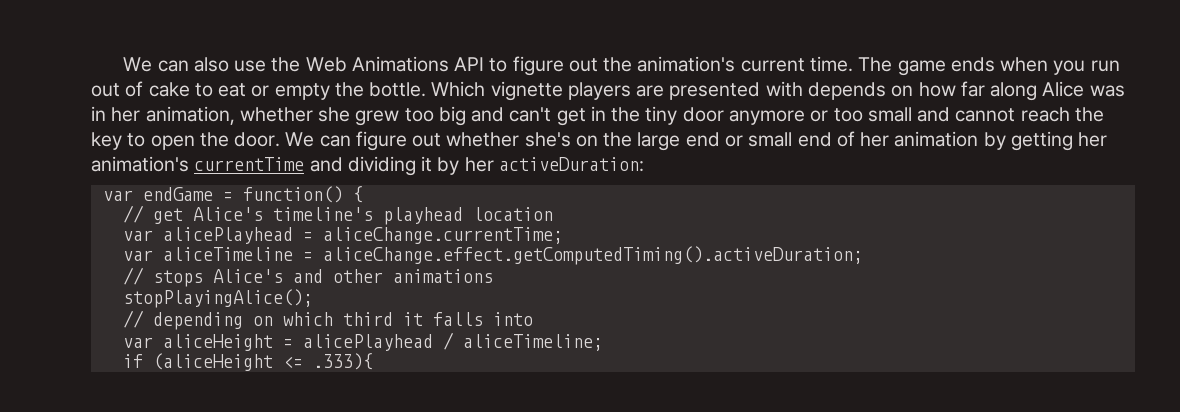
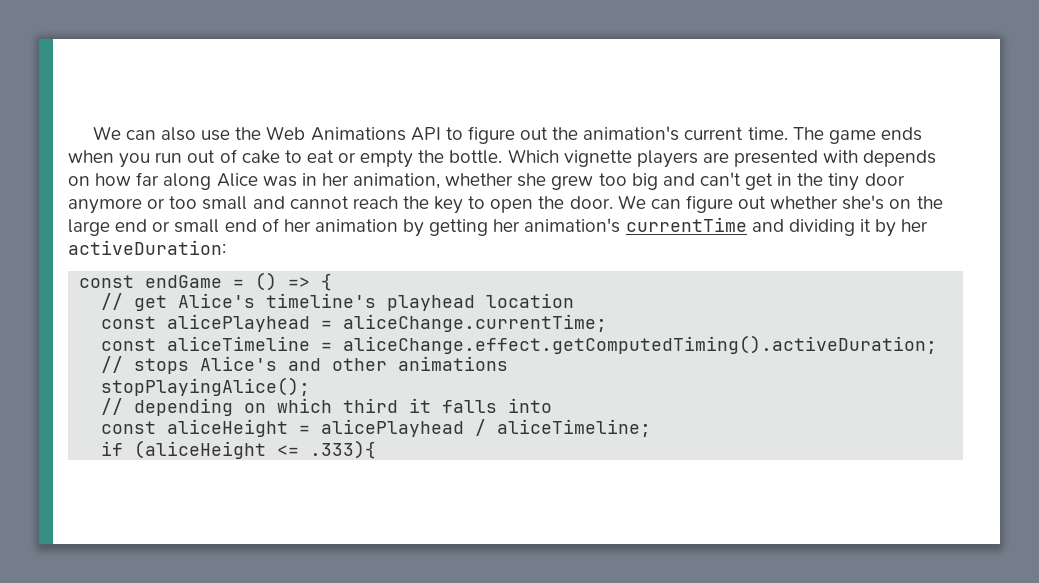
- var endGame = function() {
+ const endGame = () => {
- var alicePlayhead = aliceChange.currentTime;
+ const alicePlayhead = aliceChange.currentTime;
- var aliceTimeline = aliceChange.effect.getComputedTiming().activeDuration;
+ const aliceTimeline = aliceChange.effect.getComputedTiming().activeDuration;
- var aliceHeight = alicePlayhead / aliceTimeline;
+ const aliceHeight = alicePlayhead / aliceTimeline;

